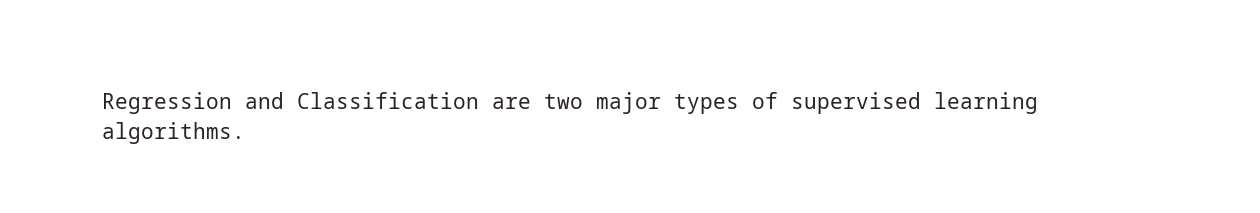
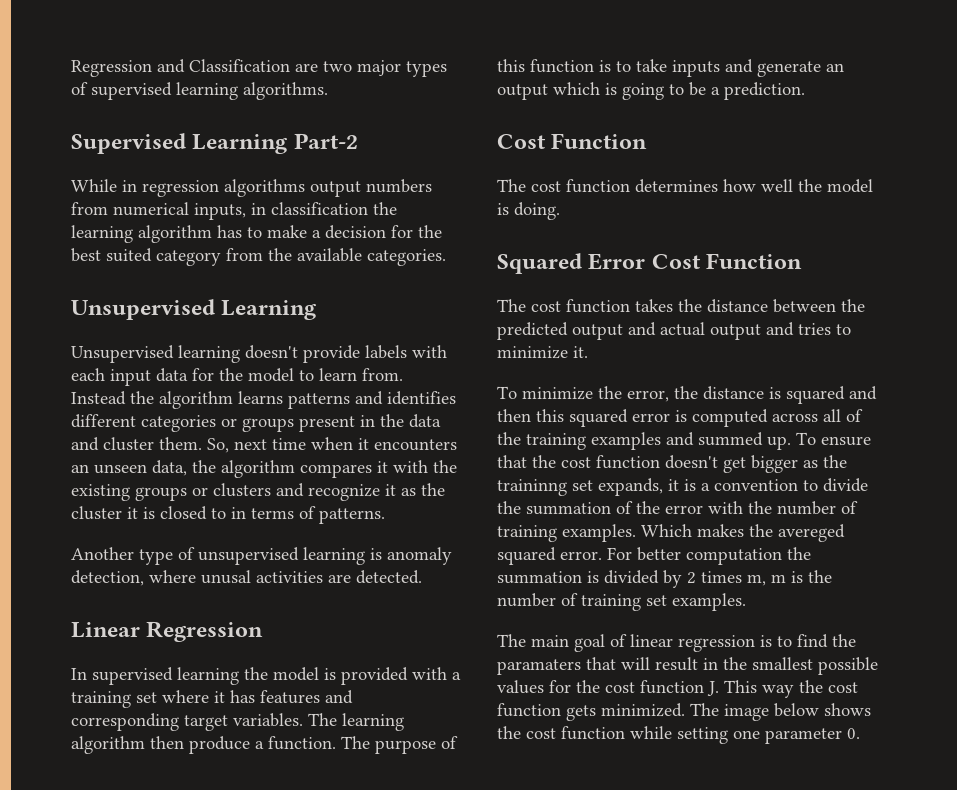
+ Supervised Learning Part-2
+ While in regression algorithms output numbers from numerical inputs, in classification the learning algorithm has to make a decision for the best suited category from the available categories.
+ Unsupervised Learning
+ Unsupervised learning doesn't provide labels with each input data for the model to learn from. Instead the algorithm learns patterns and identifies different categories or groups present in the data and cluster them. So, next time when it encounters an unseen data, the algorithm compares it with the existing groups or clusters and recognize it as the cluster it is closed to in terms of patterns.
+ Another type of unsupervised learning is anomaly detection, where unusal activities are detected.
+ Linear Regression
+ In supervised learning the model is provided with a training set where it has features and corresponding target variables. The learning algorithm then produce a function. The purpose of this function is to take inputs and generate an output which is going to be a prediction.
+ Cost Function
+ The cost function determines how well the model is doing.
+ Squared Error Cost Function
+ The cost function takes the distance between the predicted output and actual output and tries to minimize it.
+ To minimize the error, the distance is squared and then this squared error is computed across all of the training examples and summed up. To ensure that the cost function doesn't get bigger as the traininng set expands, it is a convention to divide the summation of the error with the number of training examples. Which makes the avereged squared error. For better computation the summation is divided by 2 times m, m is the number of training set examples.
+ The main goal of linear regression is to find the paramaters that will result in the smallest possible values for the cost function J. This way the cost function gets minimized. The image below shows the cost function while setting one parameter 0.

